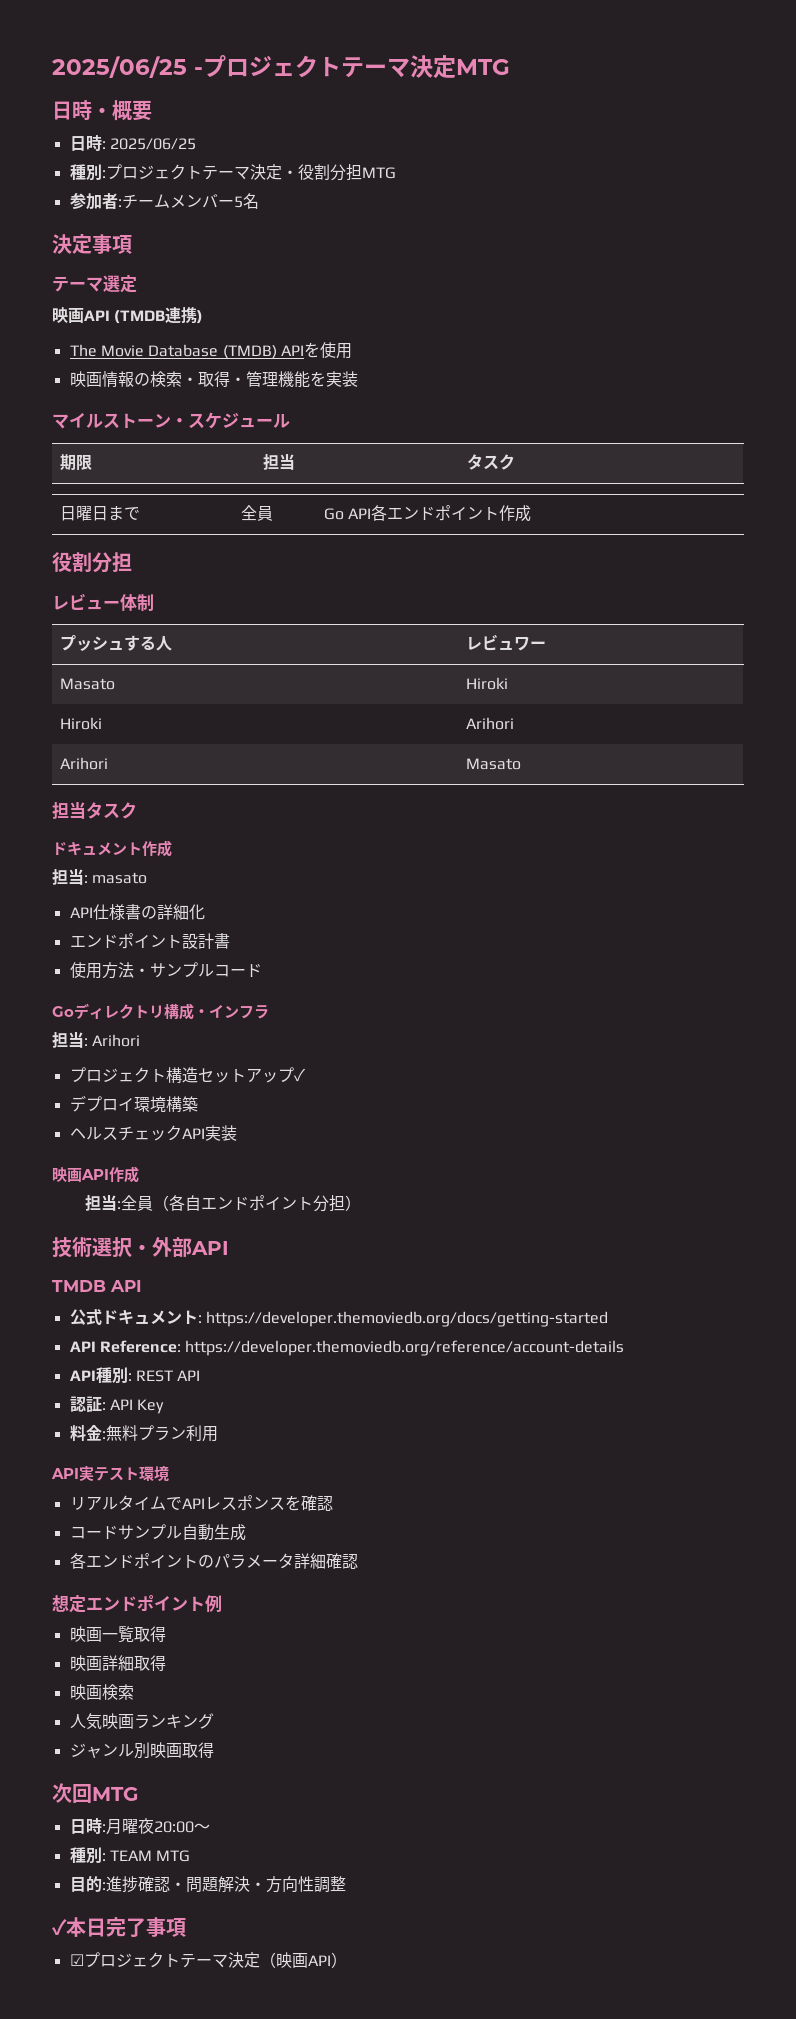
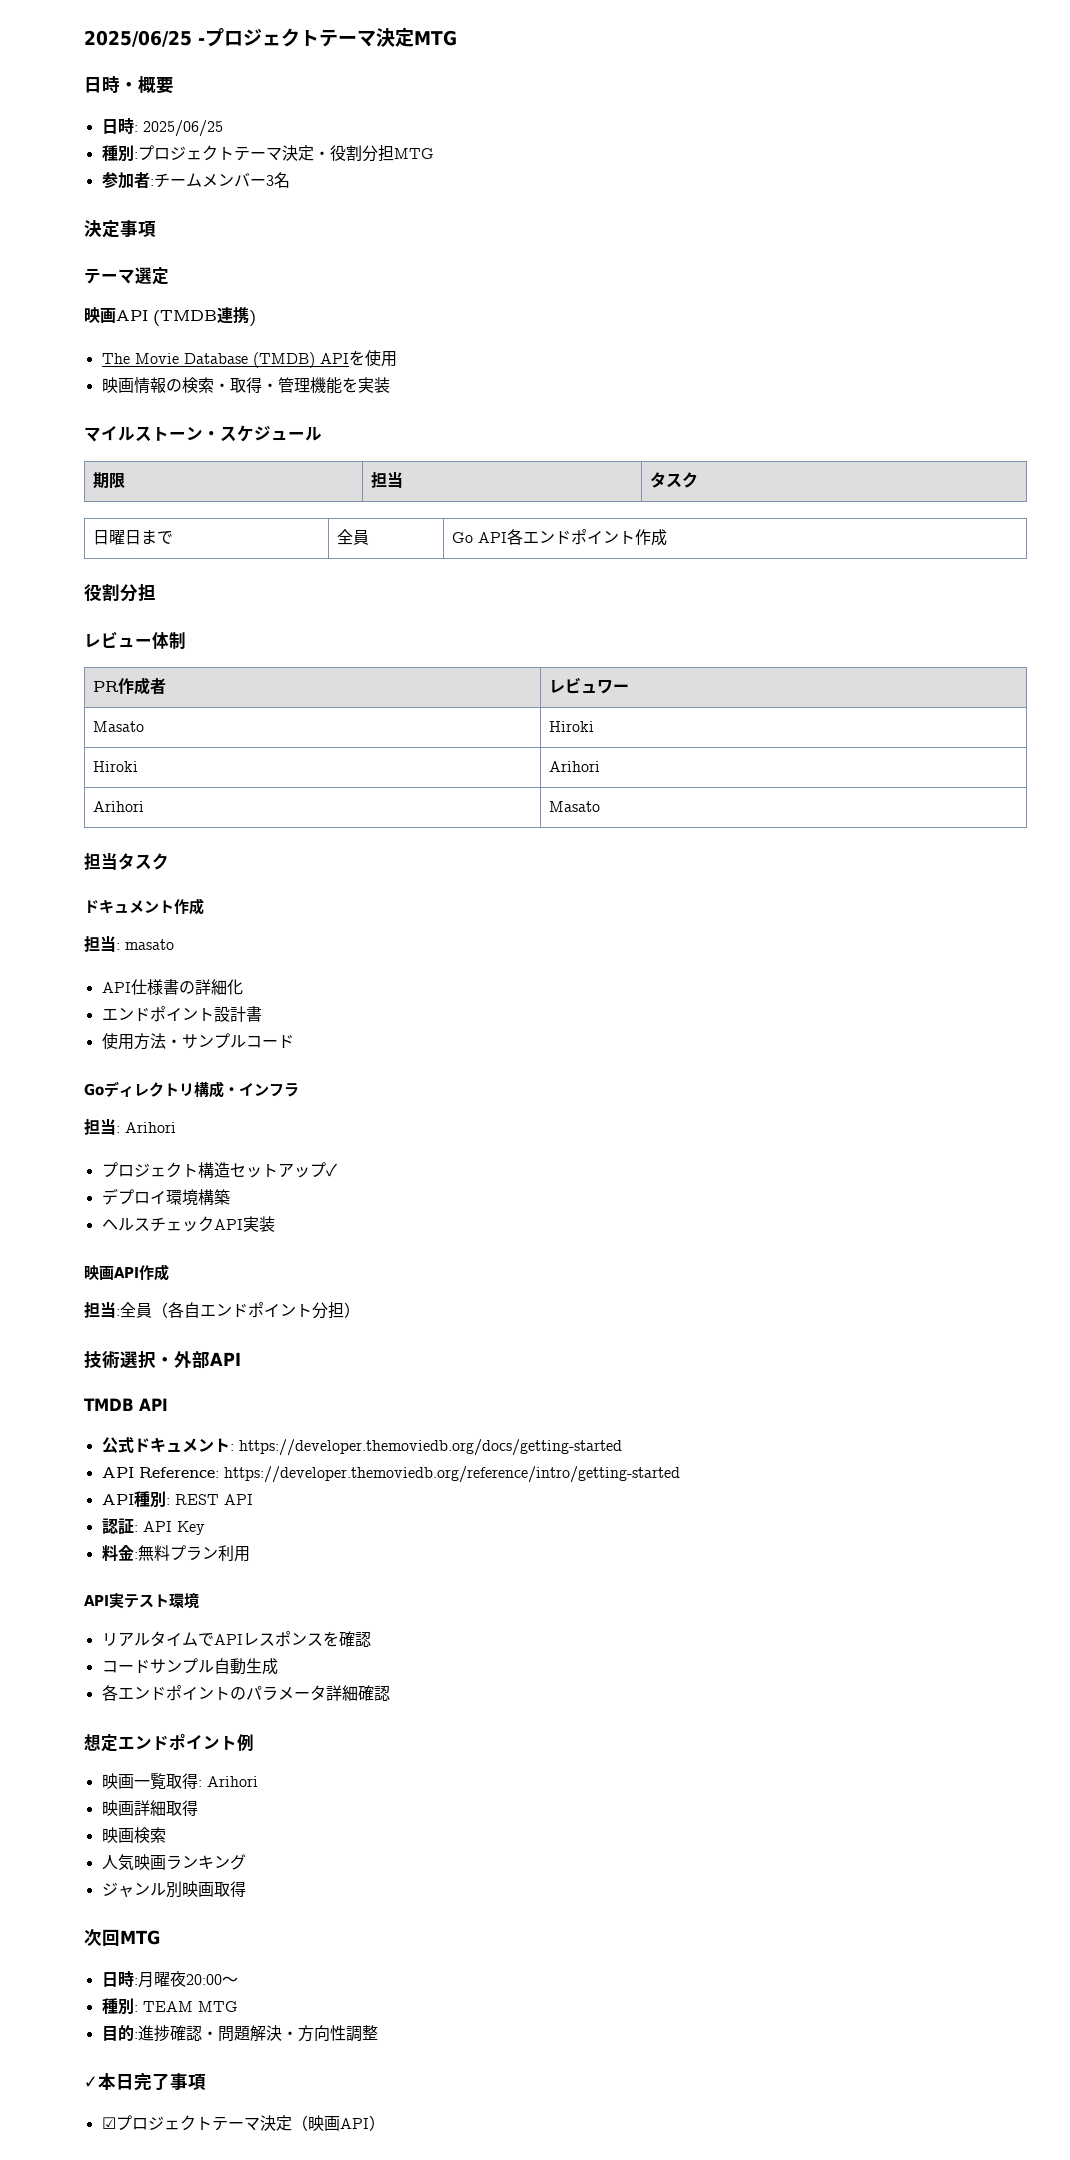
- 参加者:チームメンバー5名
+ 参加者:チームメンバー3名
- プッシュする人 | レビュワー
+ PR作成者 | レビュワー
- API Reference: https://developer.themoviedb.org/reference/account-details
+ API Reference: https://developer.themoviedb.org/reference/intro/getting-started
- 映画一覧取得
+ 映画一覧取得: Arihori

